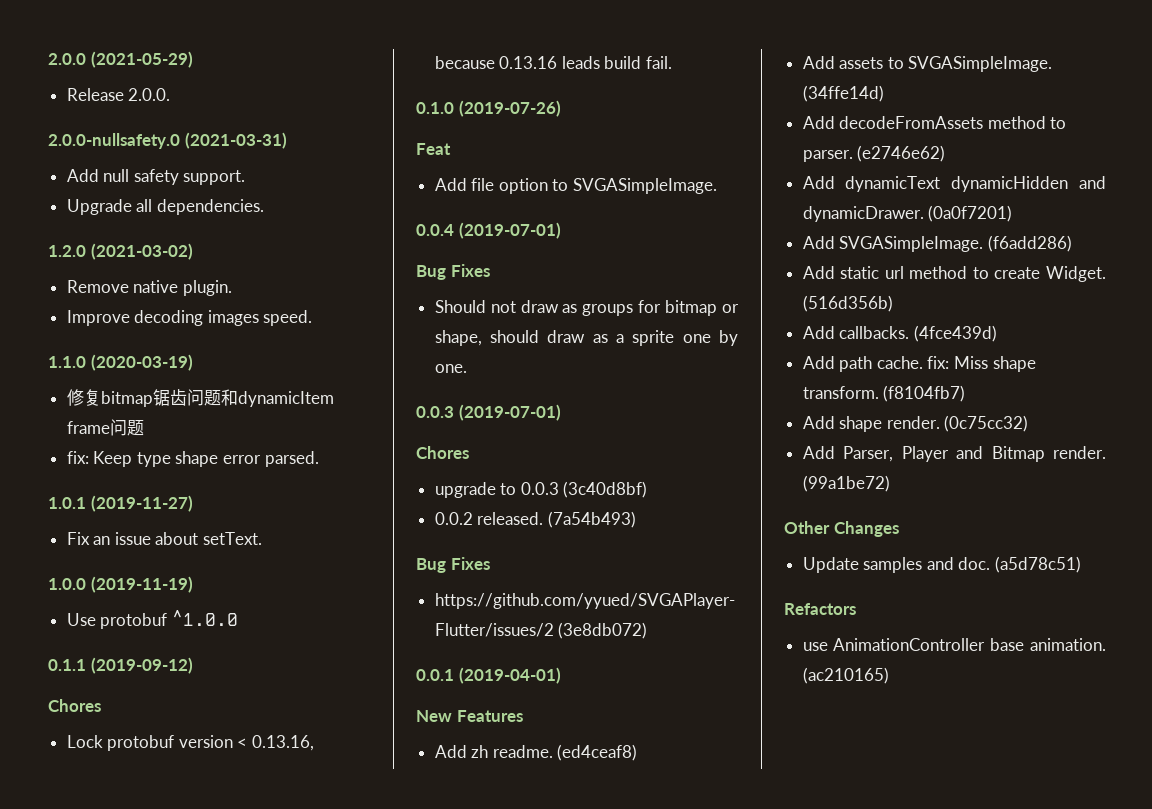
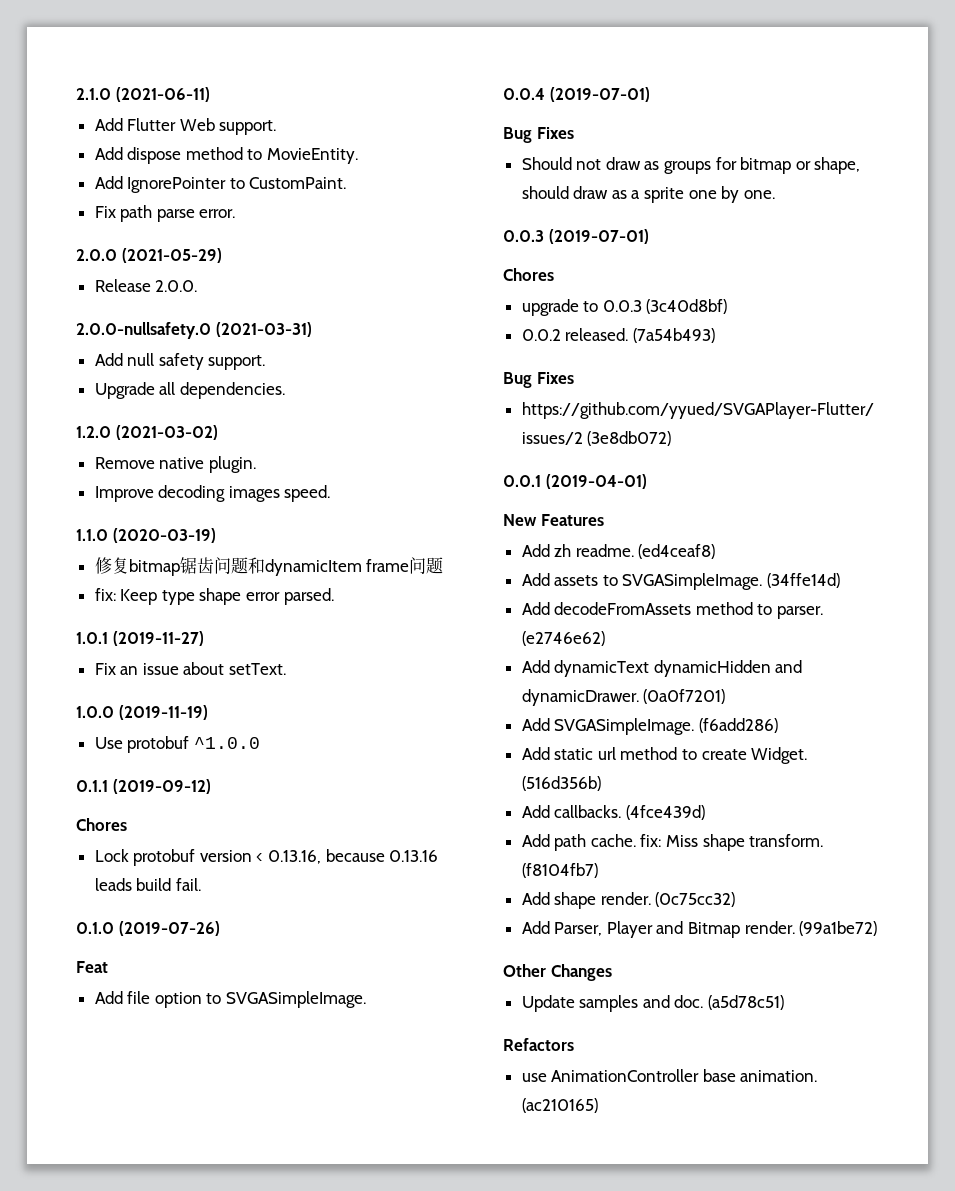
+ 2.1.0 (2021-06-11)
+ Add Flutter Web support.
+ Add dispose method to MovieEntity.
+ Add IgnorePointer to CustomPaint.
+ Fix path parse error.

